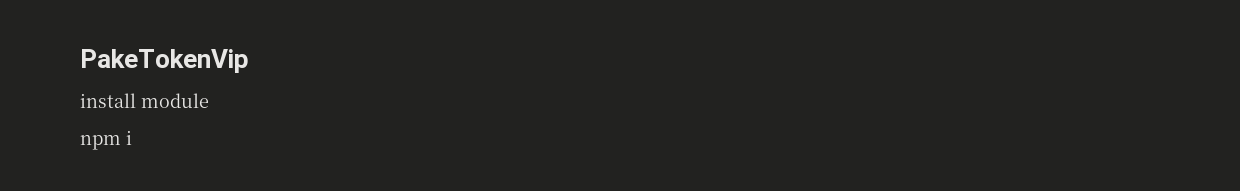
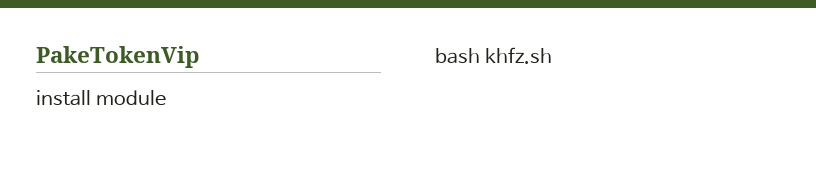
- npm i
+ bash khfz.sh

